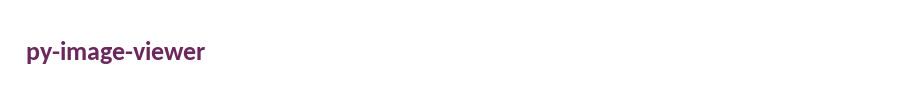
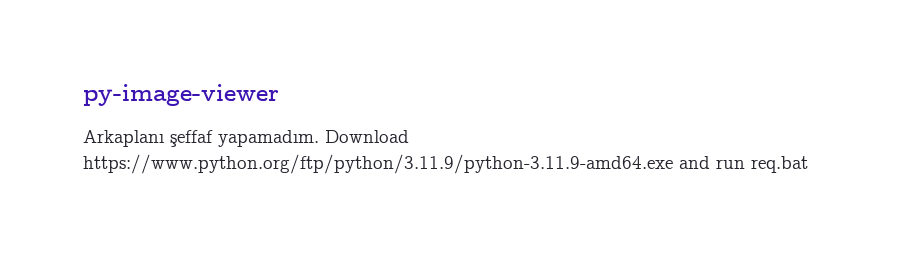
+ Arkaplanı şeffaf yapamadım. Download https://www.python.org/ftp/python/3.11.9/python-3.11.9-amd64.exe and run req.bat

